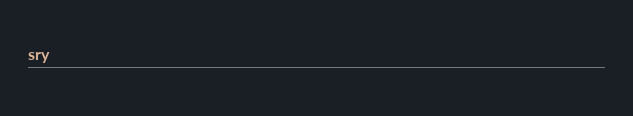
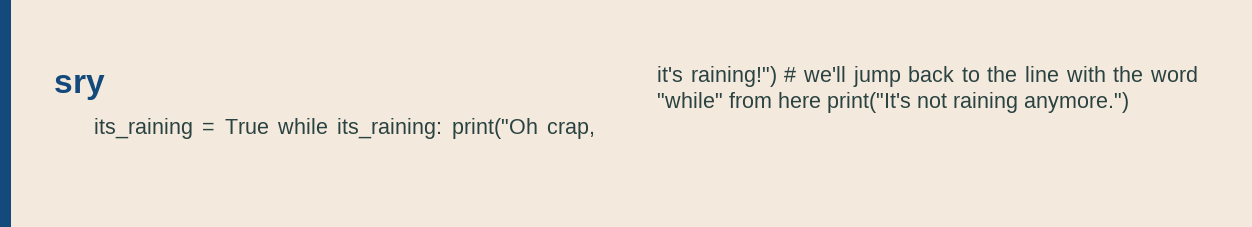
+ its_raining = True while its_raining: print("Oh crap, it's raining!") # we'll jump back to the line with the word "while" from here print("It's not raining anymore.")

